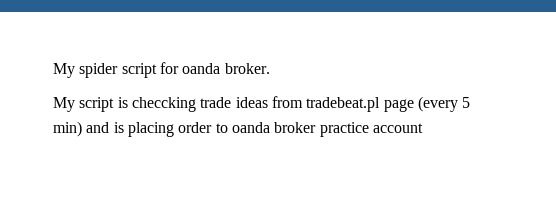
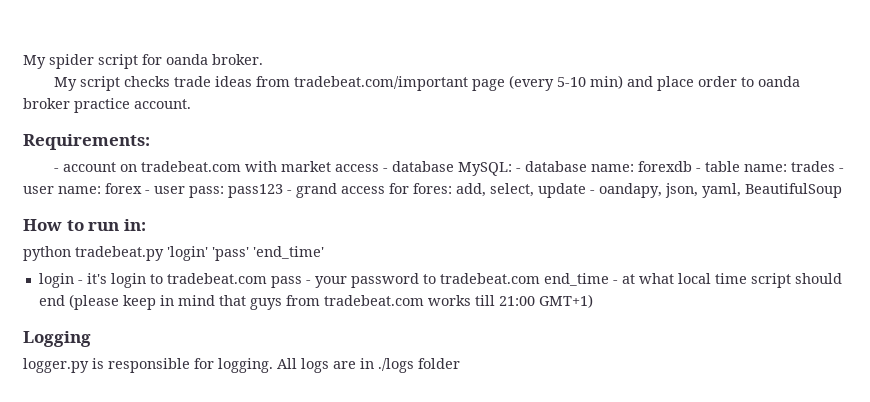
- My script is checcking trade ideas from tradebeat.pl page (every 5 min) and is placing order to oanda broker practice account
+ My script checks trade ideas from tradebeat.com/important page (every 5-10 min) and place order to oanda broker practice account.
+ Requirements:
+ - account on tradebeat.com with market access - database MySQL: - database name: forexdb - table name: trades - user name: forex - user pass: pass123 - grand access for fores: add, select, update - oandapy, json, yaml, BeautifulSoup
+ How to run in:
+ python tradebeat.py 'login' 'pass' 'end_time'
+ login - it's login to tradebeat.com pass - your password to tradebeat.com end_time - at what local time script should end (please keep in mind that guys from tradebeat.com works till 21:00 GMT+1)
+ Logging
+ logger.py is responsible for logging. All logs are in ./logs folder

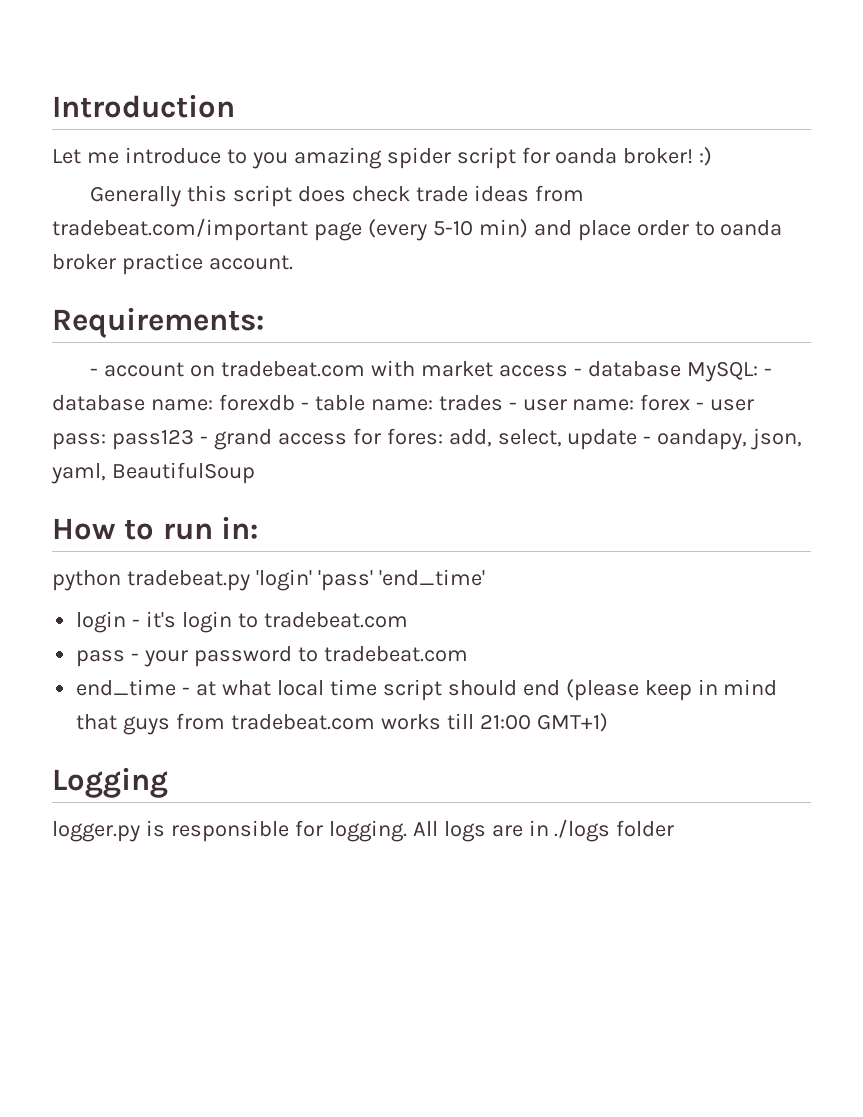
- My spider script for oanda broker.
- My script checks trade ideas from tradebeat.com/important page (every 5-10 min) and place order to oanda broker practice account.
+ Introduction
+ Let me introduce to you amazing spider script for oanda broker! :)
+ Generally this script does check trade ideas from tradebeat.com/important page (every 5-10 min) and place order to oanda broker practice account.
- login - it's login to tradebeat.com pass - your password to tradebeat.com end_time - at what local time script should end (please keep in mind that guys from tradebeat.com works till 21:00 GMT+1)
+ login - it's login to tradebeat.com
+ pass - your password to tradebeat.com
+ end_time - at what local time script should end (please keep in mind that guys from tradebeat.com works till 21:00 GMT+1)

